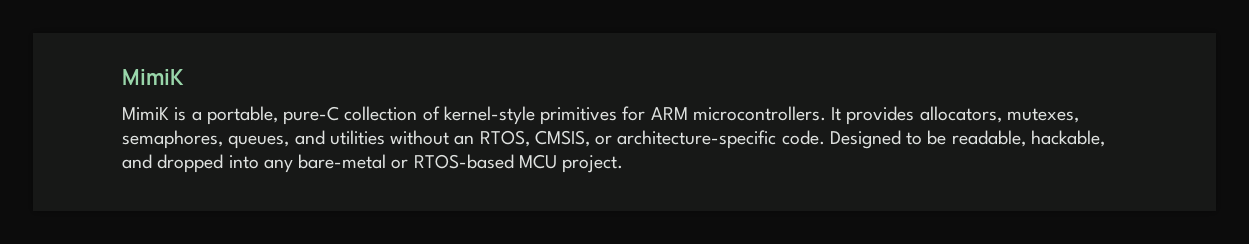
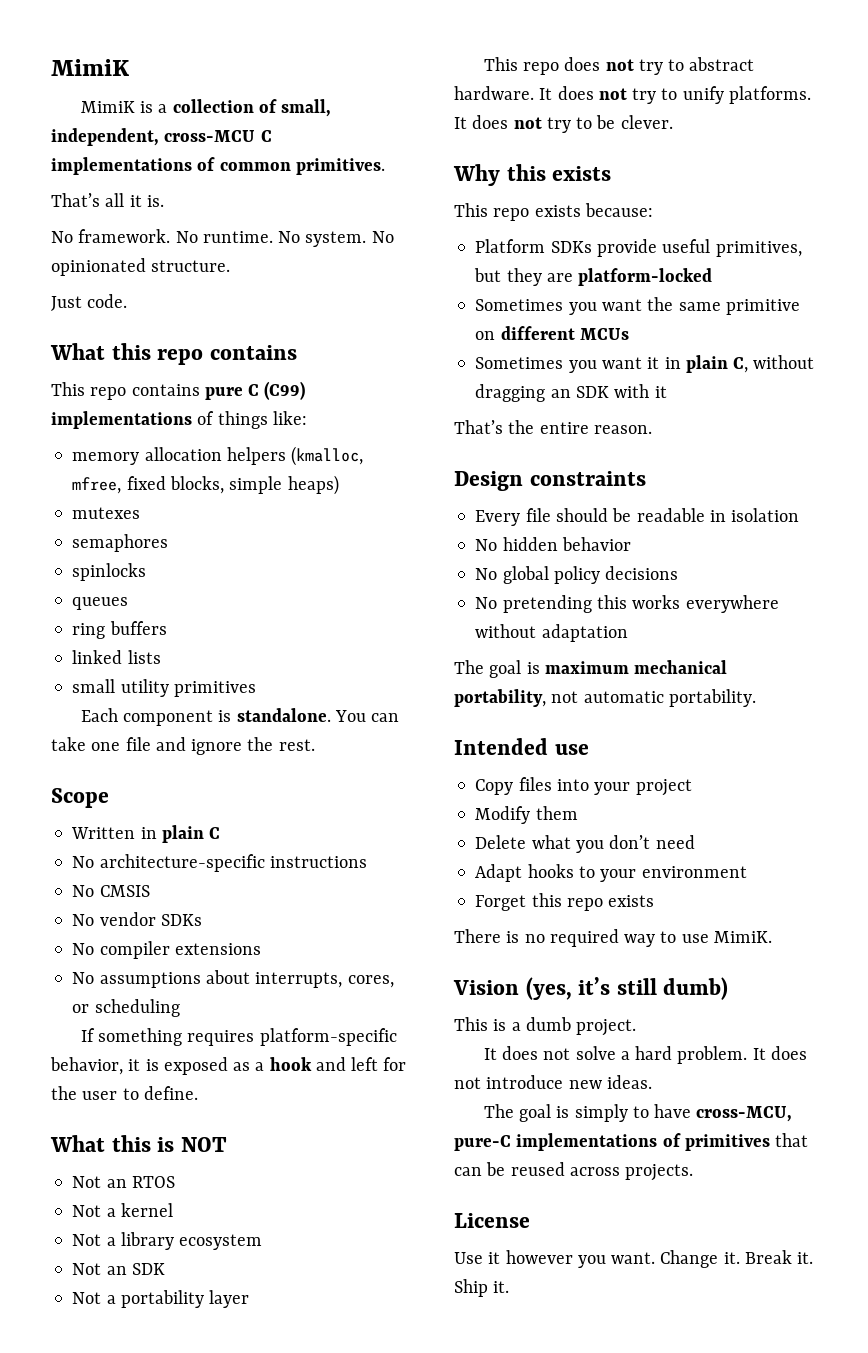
- MimiK is a portable, pure-C collection of kernel-style primitives for ARM microcontrollers. It provides allocators, mutexes, semaphores, queues, and utilities without an RTOS, CMSIS, or architecture-specific code. Designed to be readable, hackable, and dropped into any bare-metal or RTOS-based MCU project.
+ MimiK is a collection of small, independent, cross-MCU C implementations of common primitives.
+ That’s all it is.
+ No framework. No runtime. No system. No opinionated structure.
+ Just code.
+ What this repo contains
+ This repo contains pure C (C99) implementations of things like:
+ memory allocation helpers (kmalloc, mfree, fixed blocks, simple heaps)
+ mutexes
+ semaphores
+ spinlocks
+ queues
+ ring buffers
+ linked lists
+ small utility primitives
+ Each component is standalone. You can take one file and ignore the rest.
+ Scope
+ Written in plain C
+ No architecture-specific instructions
+ No CMSIS
+ No vendor SDKs
+ No compiler extensions
+ No assumptions about interrupts, cores, or scheduling
+ If something requires platform-specific behavior, it is exposed as a hook and left for the user to define.
+ What this is NOT
+ Not an RTOS
+ Not a kernel
+ Not a library ecosystem
+ Not an SDK
+ Not a portability layer
+ This repo does not try to abstract hardware. It does not try to unify platforms. It does not try to be clever.
+ Why this exists
+ This repo exists because:
+ Platform SDKs provide useful primitives, but they are platform-locked
+ Sometimes you want the same primitive on different MCUs
+ Sometimes you want it in plain C, without dragging an SDK with it
+ That’s the entire reason.
+ Design constraints
+ Every file should be readable in isolation
+ No hidden behavior
+ No global policy decisions
+ No pretending this works everywhere without adaptation
+ The goal is maximum mechanical portability, not automatic portability.
+ Intended use
+ Copy files into your project
+ Modify them
+ Delete what you don’t need
+ Adapt hooks to your environment
+ Forget this repo exists
+ There is no required way to use MimiK.
+ Vision (yes, it’s still dumb)
+ This is a dumb project.
+ It does not solve a hard problem. It does not introduce new ideas.
+ The goal is simply to have cross-MCU, pure-C implementations of primitives that can be reused across projects.
+ License
+ Use it however you want. Change it. Break it. Ship it.

